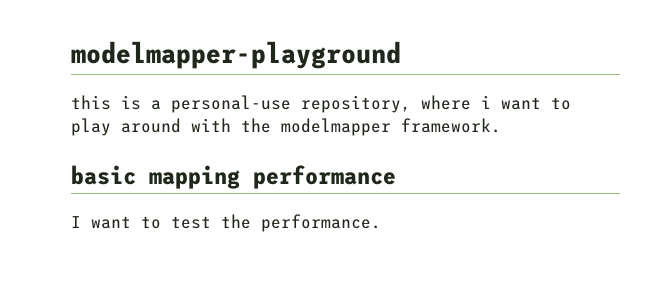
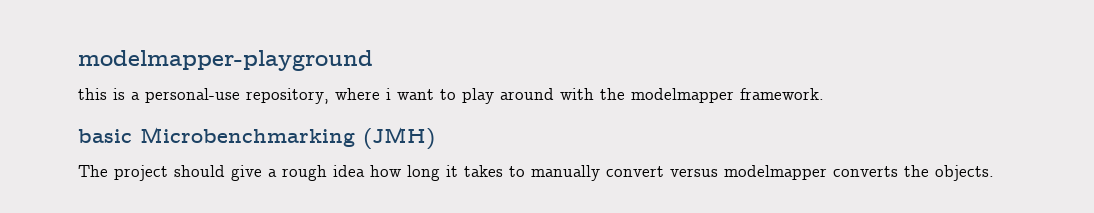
- basic mapping performance
- I want to test the performance.
+ basic Microbenchmarking (JMH)
+ The project should give a rough idea how long it takes to manually convert versus modelmapper converts the objects.

